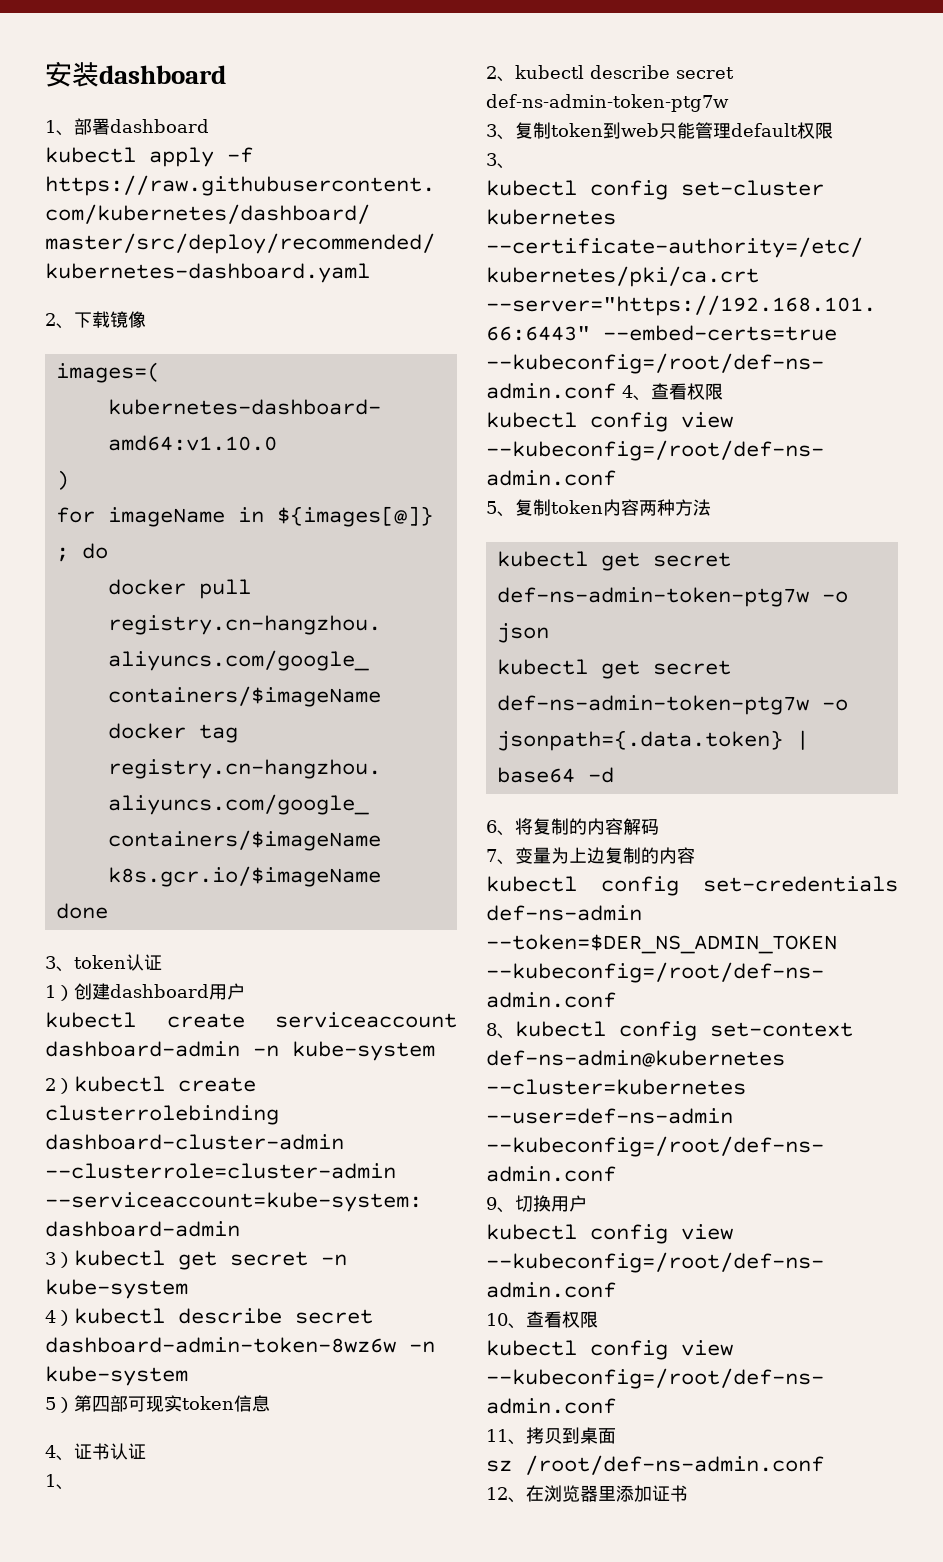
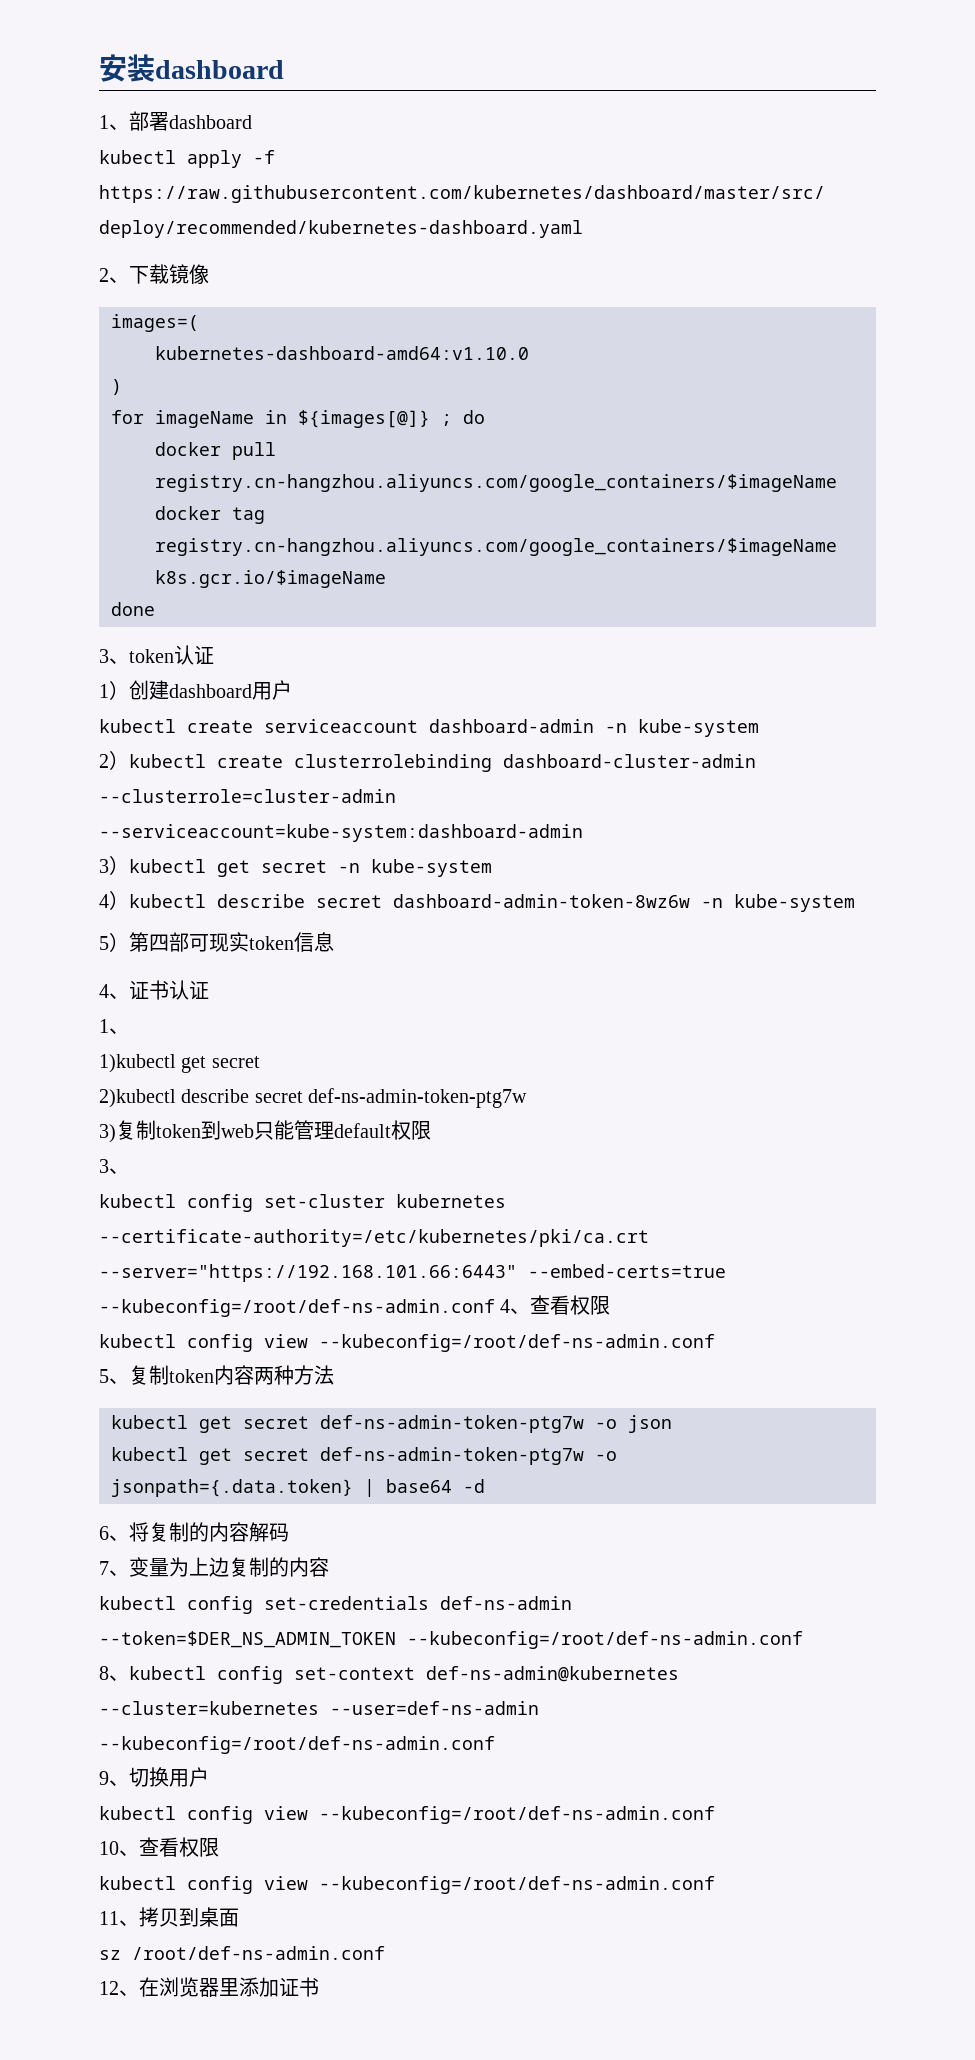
- 2、kubectl describe secret def-ns-admin-token-ptg7w
+ 1)kubectl get secret
+ 2)kubectl describe secret def-ns-admin-token-ptg7w
- 3、复制token到web只能管理default权限
+ 3)复制token到web只能管理default权限

